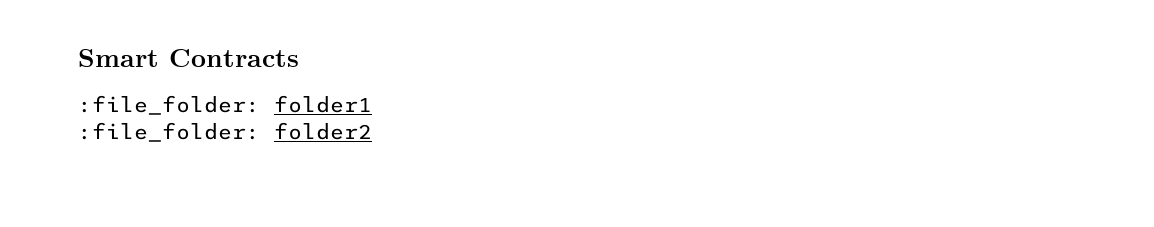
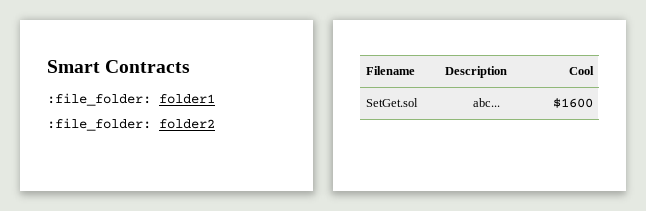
+ Filename | Description | Cool
+ SetGet.sol | abc... | $1600

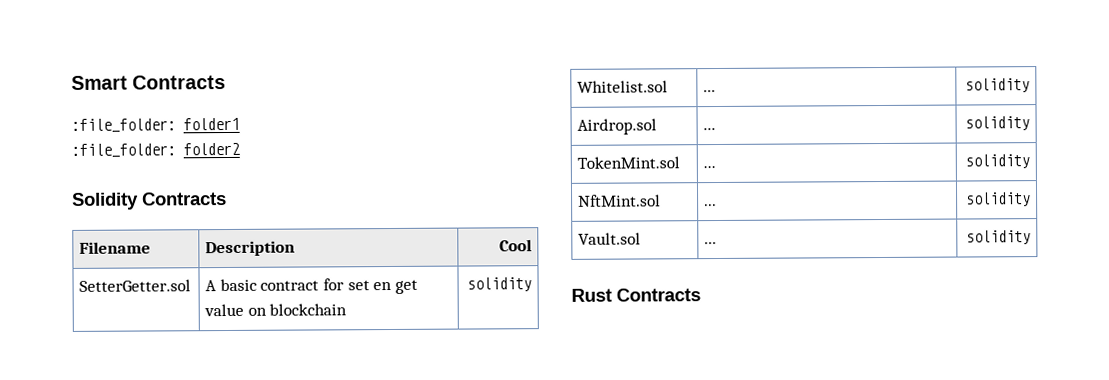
+ Solidity Contracts
- SetGet.sol | abc... | $1600
+ SetterGetter.sol | A basic contract for set en get value on blockchain | solidity
+ Whitelist.sol | ... | solidity
+ Airdrop.sol | ... | solidity
+ TokenMint.sol | ... | solidity
+ NftMint.sol | ... | solidity
+ Vault.sol | ... | solidity
+ Rust Contracts

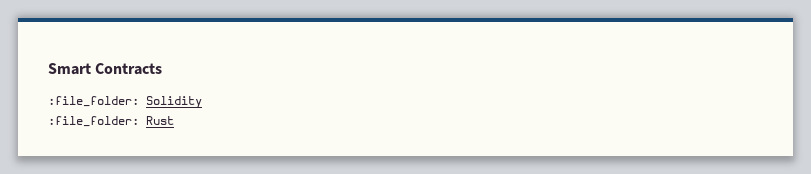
- :file_folder: folder1
- :file_folder: folder2
- Solidity Contracts
- Filename | Description | Cool
- SetterGetter.sol | A basic contract for set en get value on blockchain | solidity
- Whitelist.sol | ... | solidity
- Airdrop.sol | ... | solidity
- TokenMint.sol | ... | solidity
- NftMint.sol | ... | solidity
- Vault.sol | ... | solidity
- Rust Contracts
+ :file_folder: Solidity
+ :file_folder: Rust

